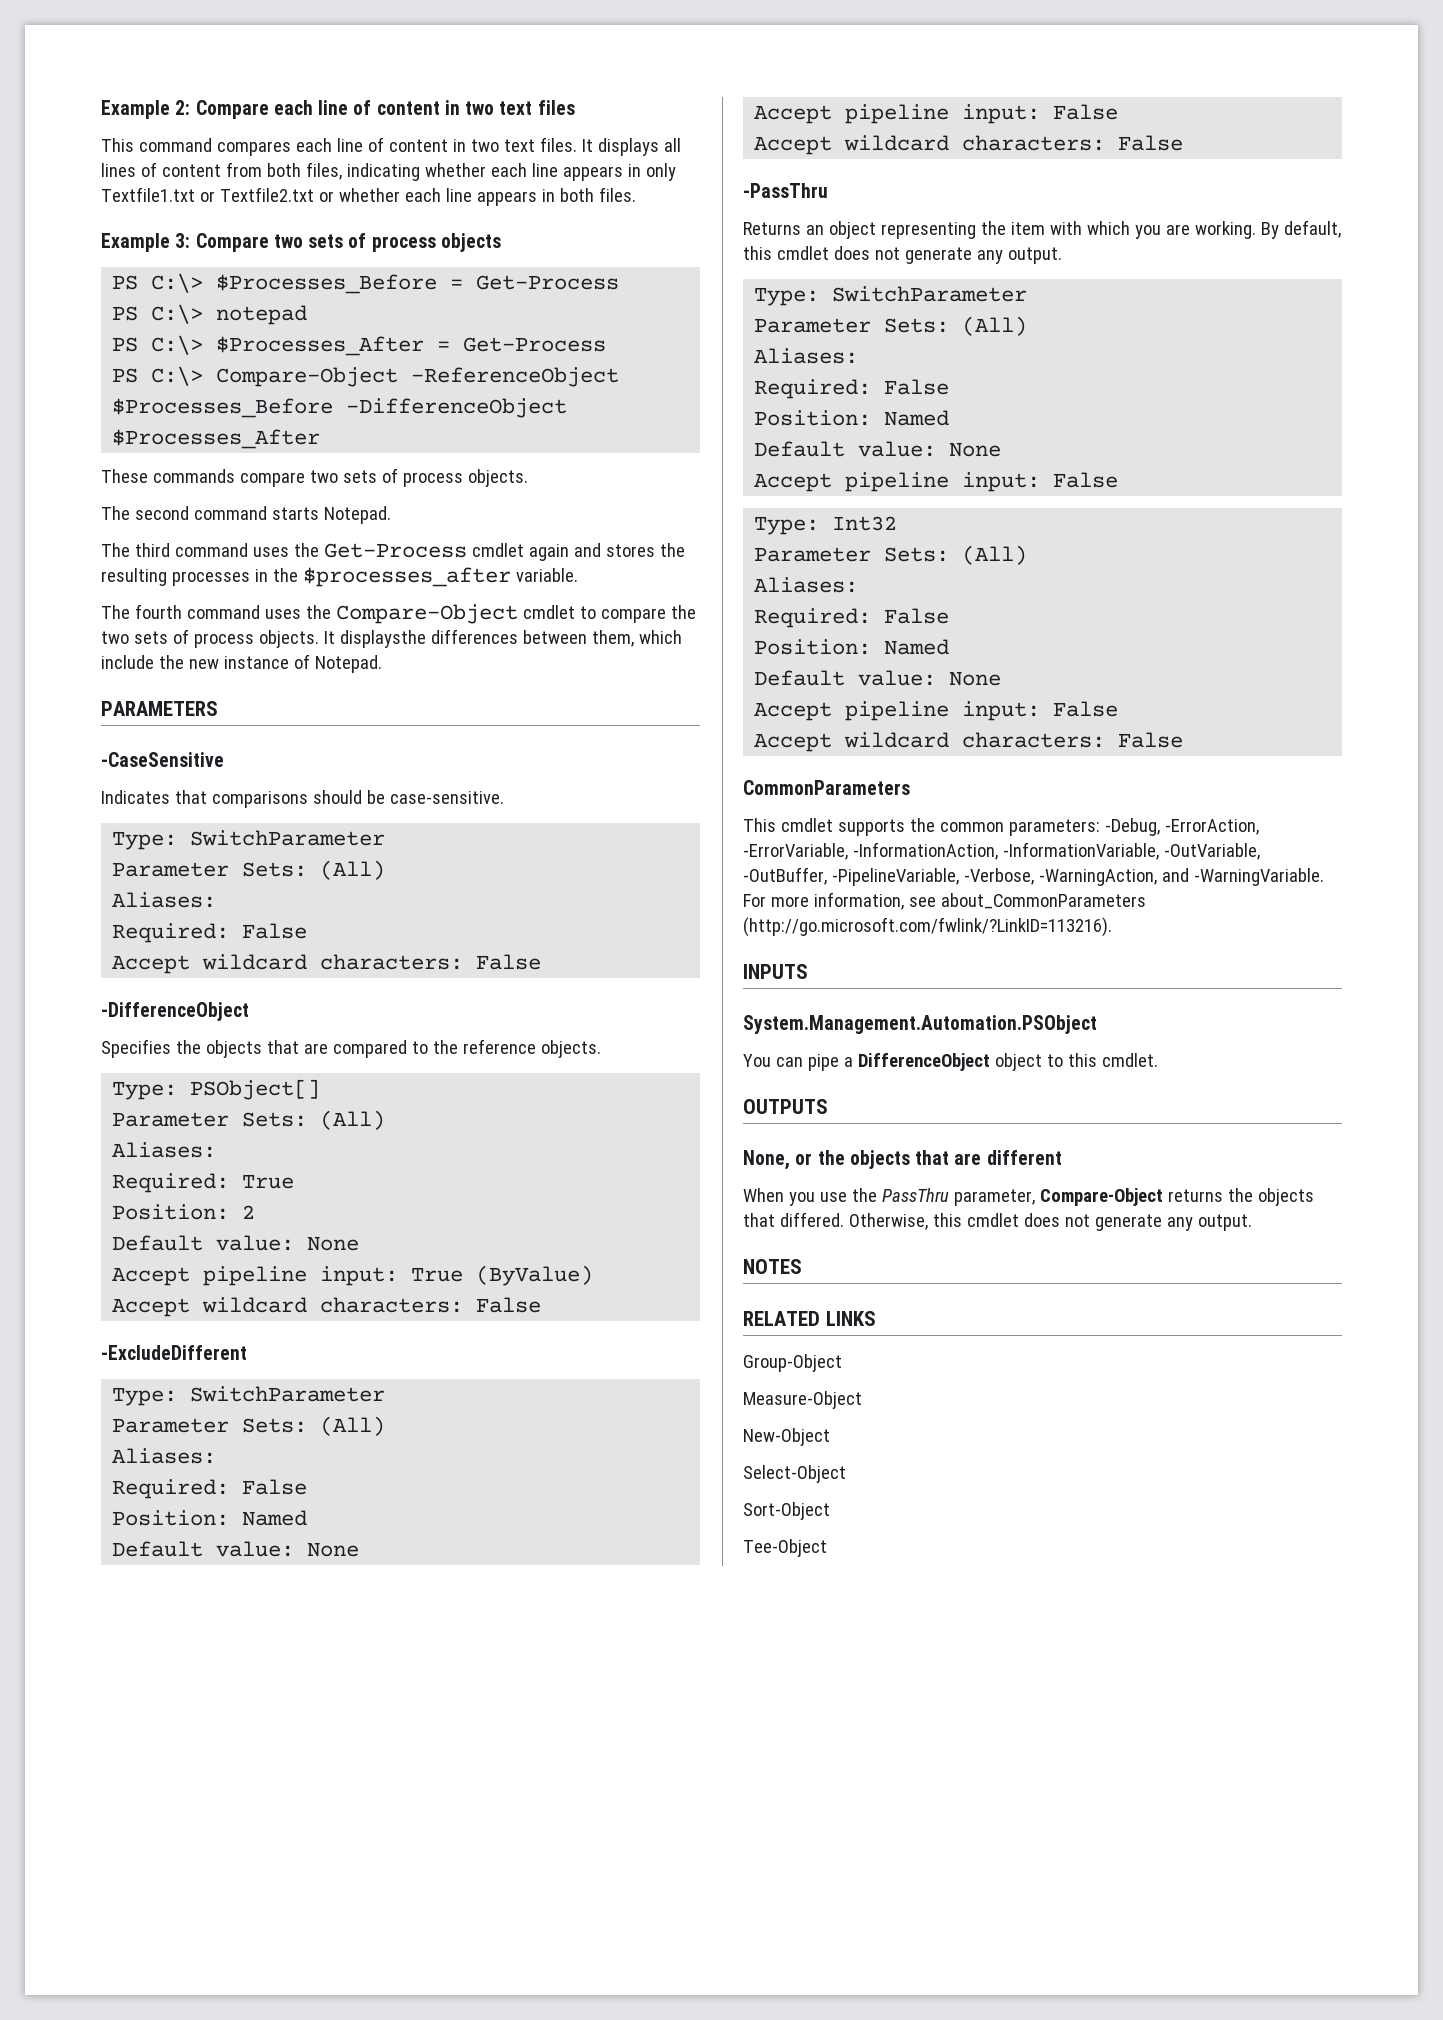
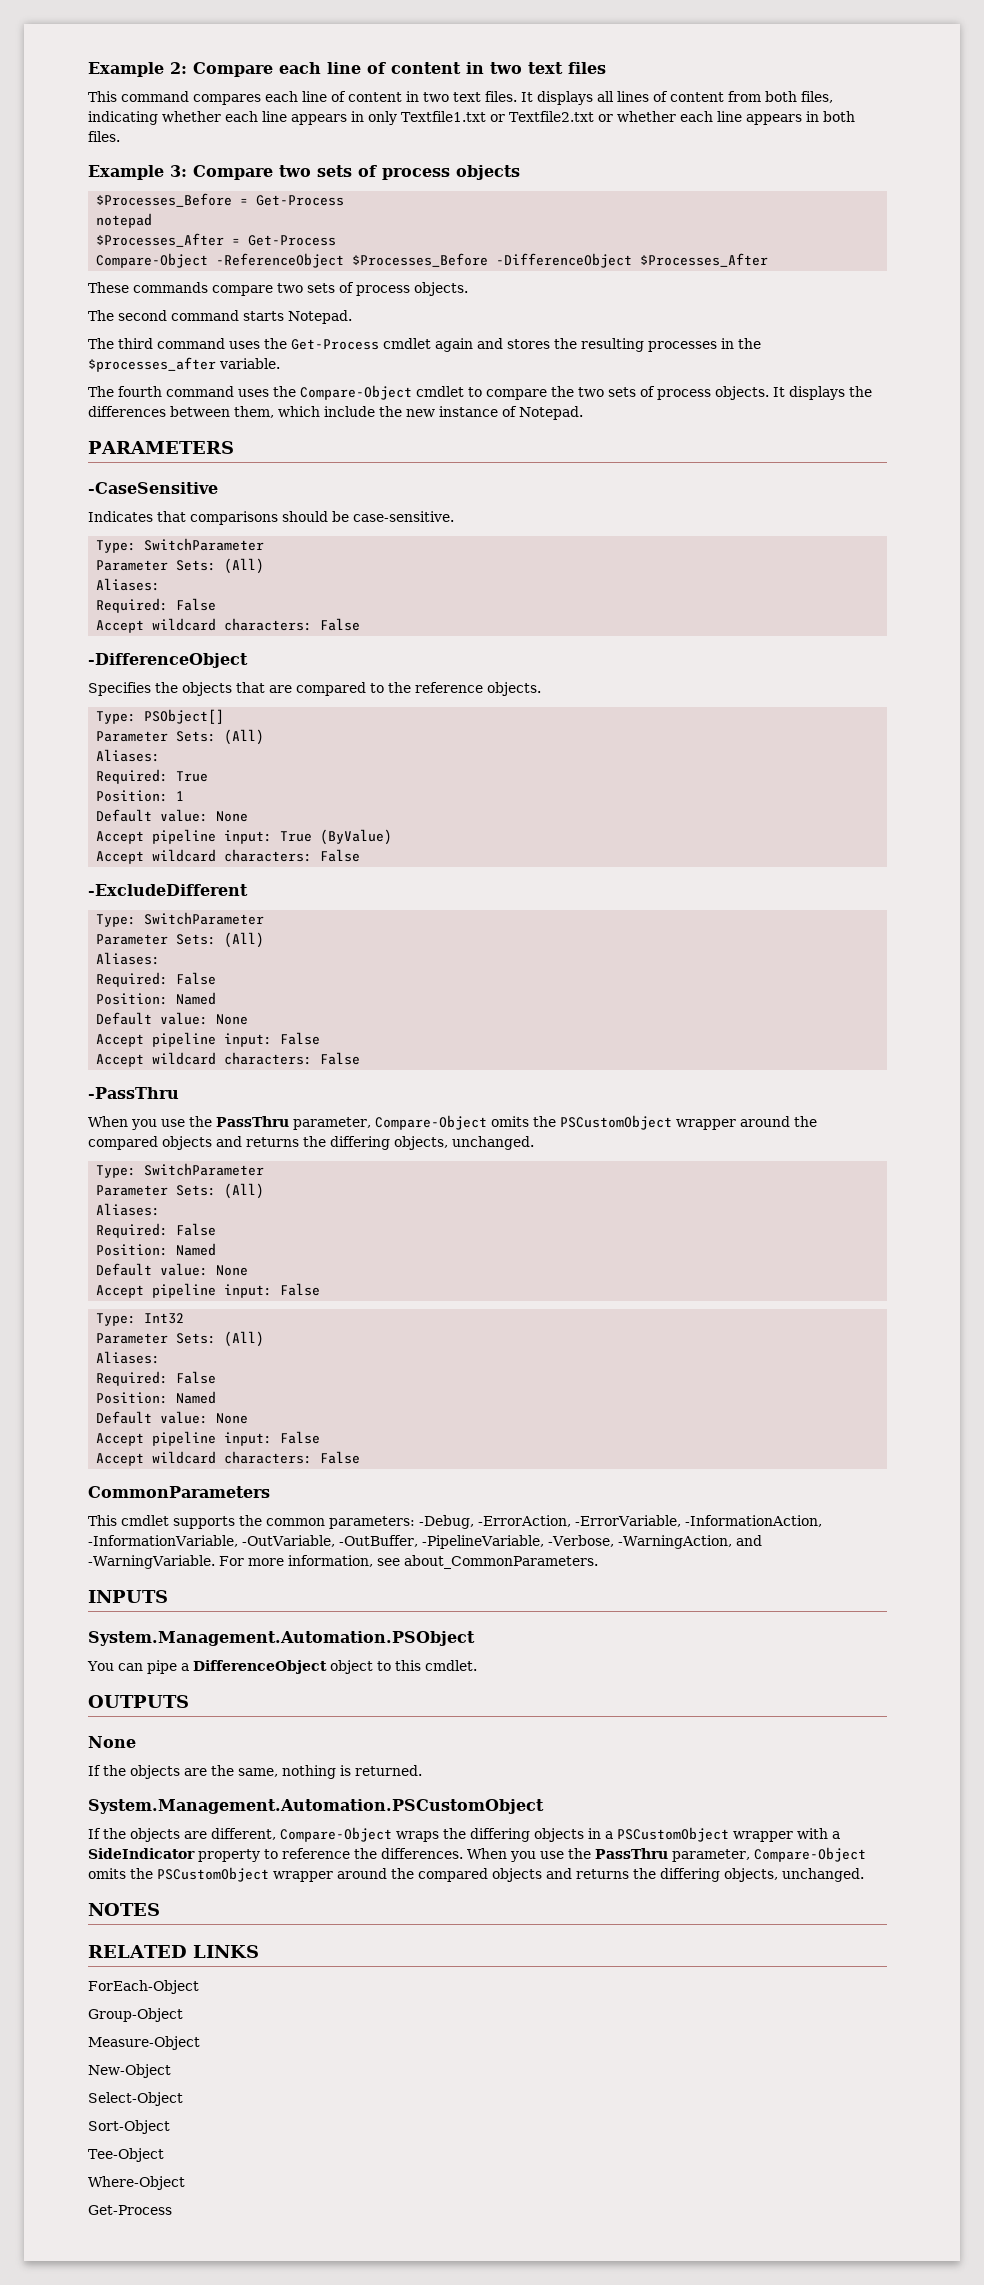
- PS C:\> $Processes_Before = Get-Process
+ $Processes_Before = Get-Process
- PS C:\> notepad
+ notepad
- PS C:\> $Processes_After = Get-Process
+ $Processes_After = Get-Process
- PS C:\> Compare-Object -ReferenceObject $Processes_Before -DifferenceObject $Processes_After
+ Compare-Object -ReferenceObject $Processes_Before -DifferenceObject $Processes_After
- It displaysthe differences between them, which include the new instance of Notepad.
+ It displays the differences between them, which include the new instance of Notepad.
- Position: 2
+ Position: 1
  -PassThru
- Returns an object representing the item with which you are working. By default, this cmdlet does not generate any output.
+ When you use the PassThru parameter, Compare-Object omits the PSCustomObject wrapper around the compared objects and returns the differing objects, unchanged.
- For more information, see about_CommonParameters (http://go.microsoft.com/fwlink/?LinkID=113216).
+ For more information, see about_CommonParameters.
  OUTPUTS
- None, or the objects that are different
- When you use the PassThru parameter, Compare-Object returns the objects that differed. Otherwise, this cmdlet does not generate any output.
+ None
+ If the objects are the same, nothing is returned.
+ System.Management.Automation.PSCustomObject
+ If the objects are different, Compare-Object wraps the differing objects in a PSCustomObject wrapper with a SideIndicator property to reference the differences. When you use the PassThru parameter, Compare-Object omits the PSCustomObject wrapper around the compared objects and returns the differing objects, unchanged.
+ ForEach-Object
+ Where-Object
+ Get-Process

